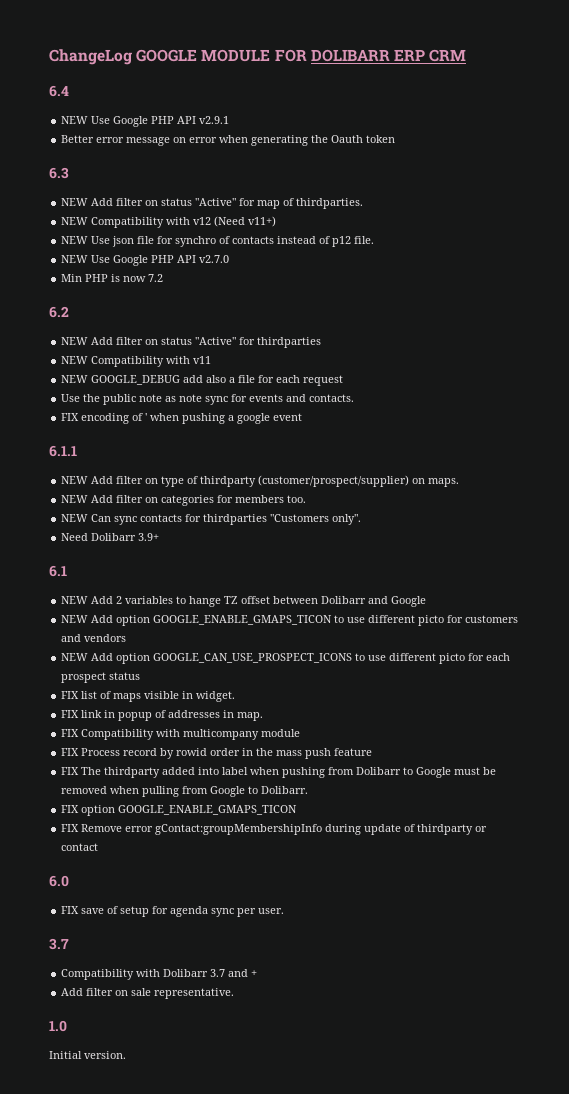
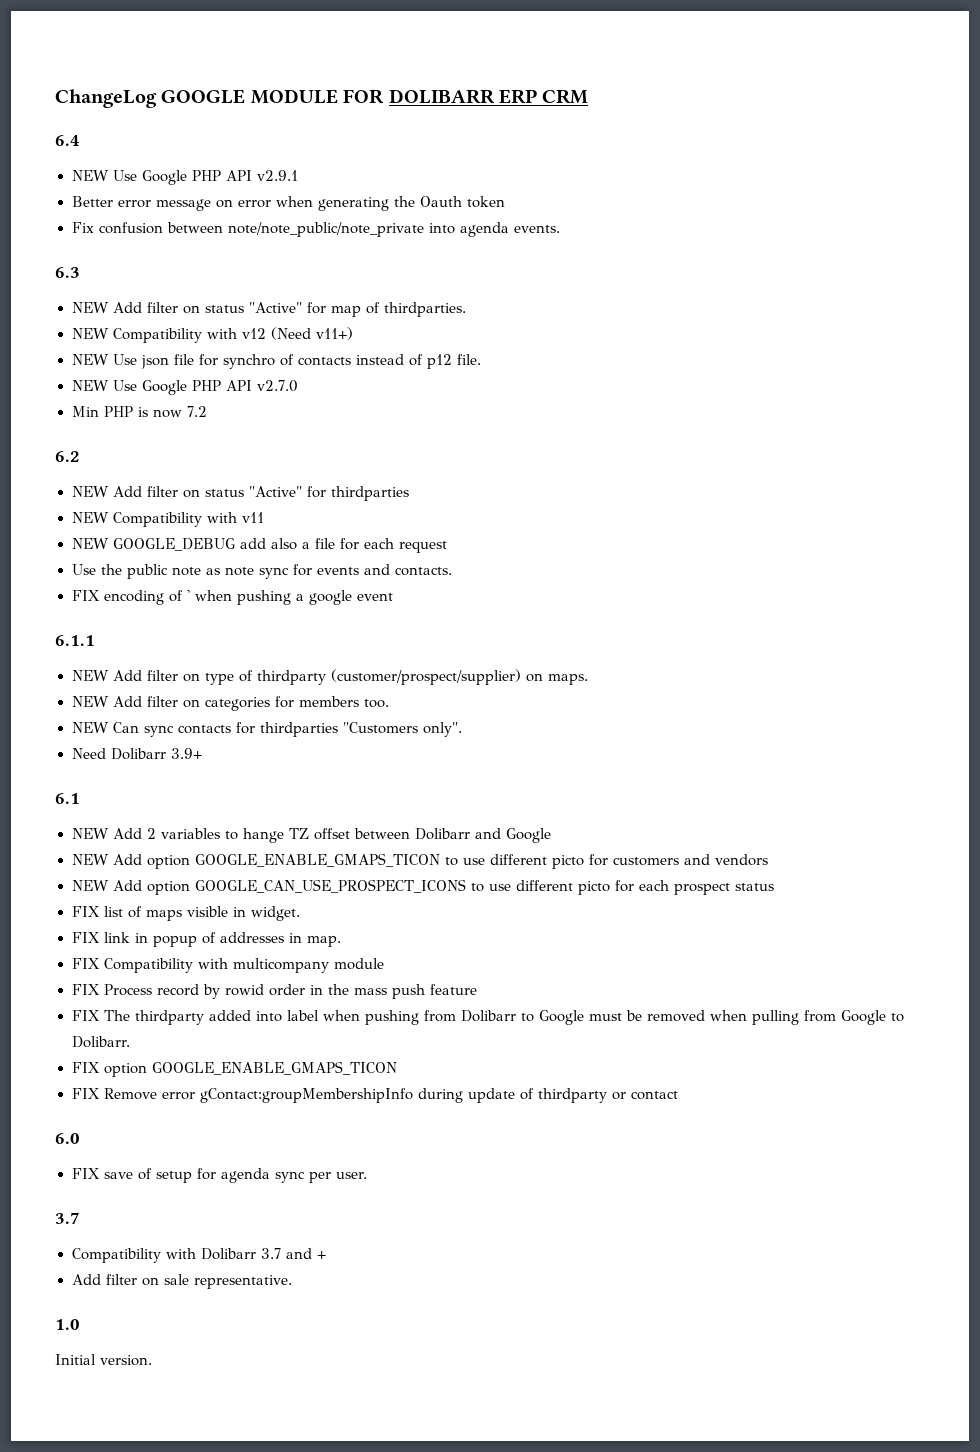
+ Fix confusion between note/note_public/note_private into agenda events.

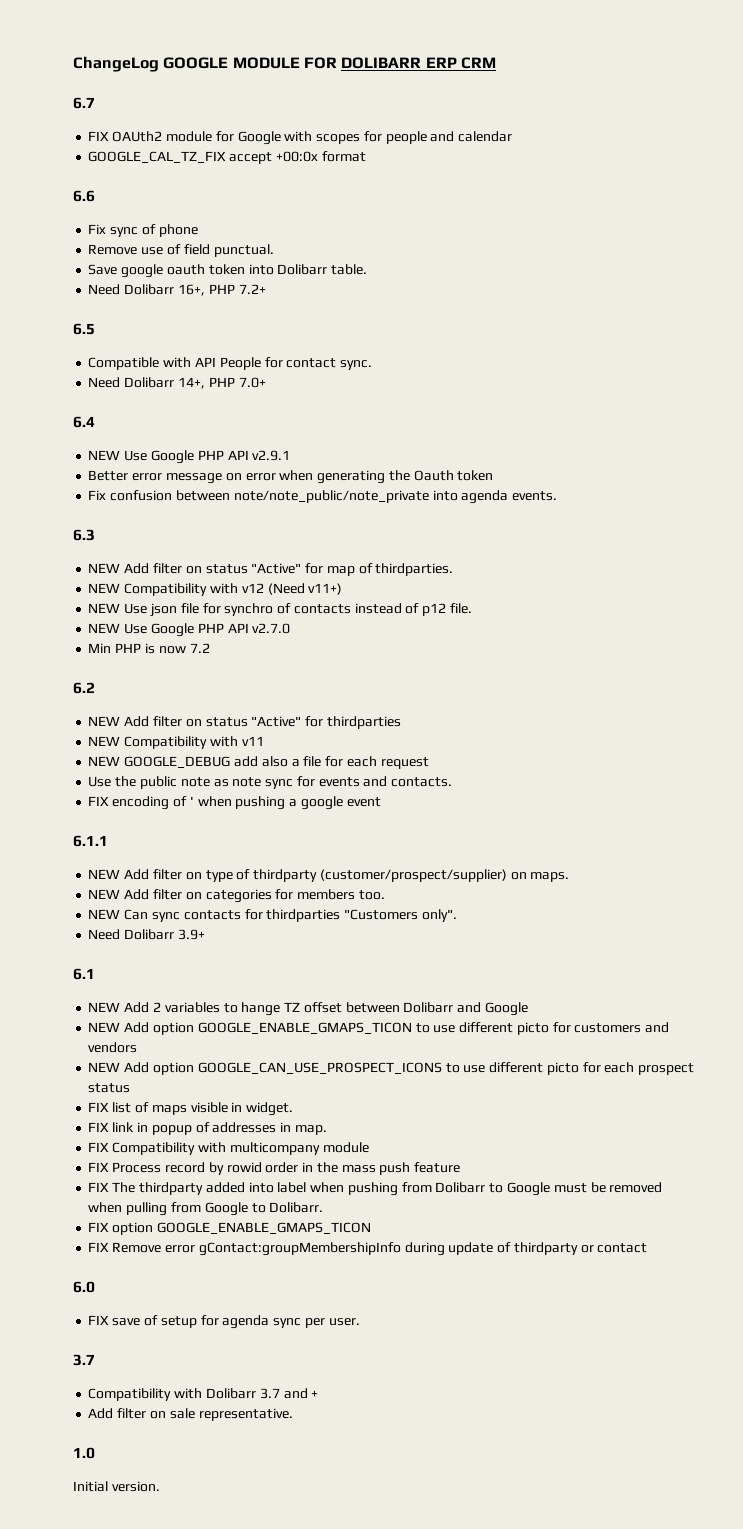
+ 6.7
+ FIX OAUth2 module for Google with scopes for people and calendar
+ GOOGLE_CAL_TZ_FIX accept +00:0x format
+ 6.6
+ Fix sync of phone
+ Remove use of field punctual.
+ Save google oauth token into Dolibarr table.
+ Need Dolibarr 16+, PHP 7.2+
+ 6.5
+ Compatible with API People for contact sync.
+ Need Dolibarr 14+, PHP 7.0+

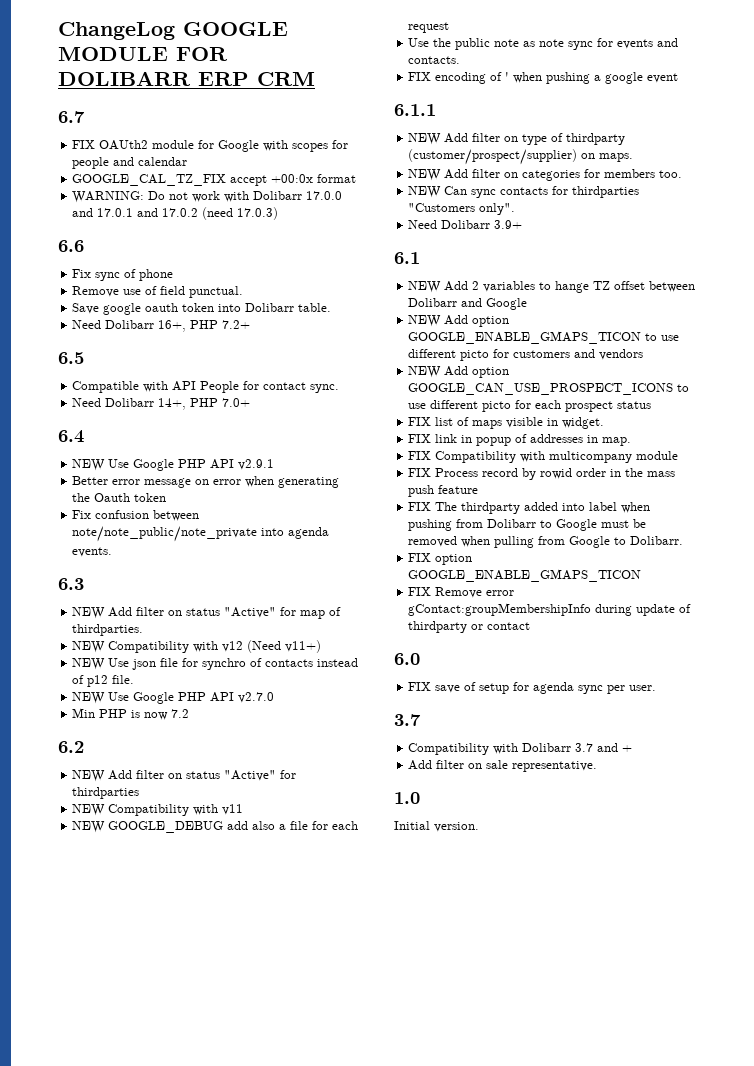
+ WARNING: Do not work with Dolibarr 17.0.0 and 17.0.1 and 17.0.2 (need 17.0.3)

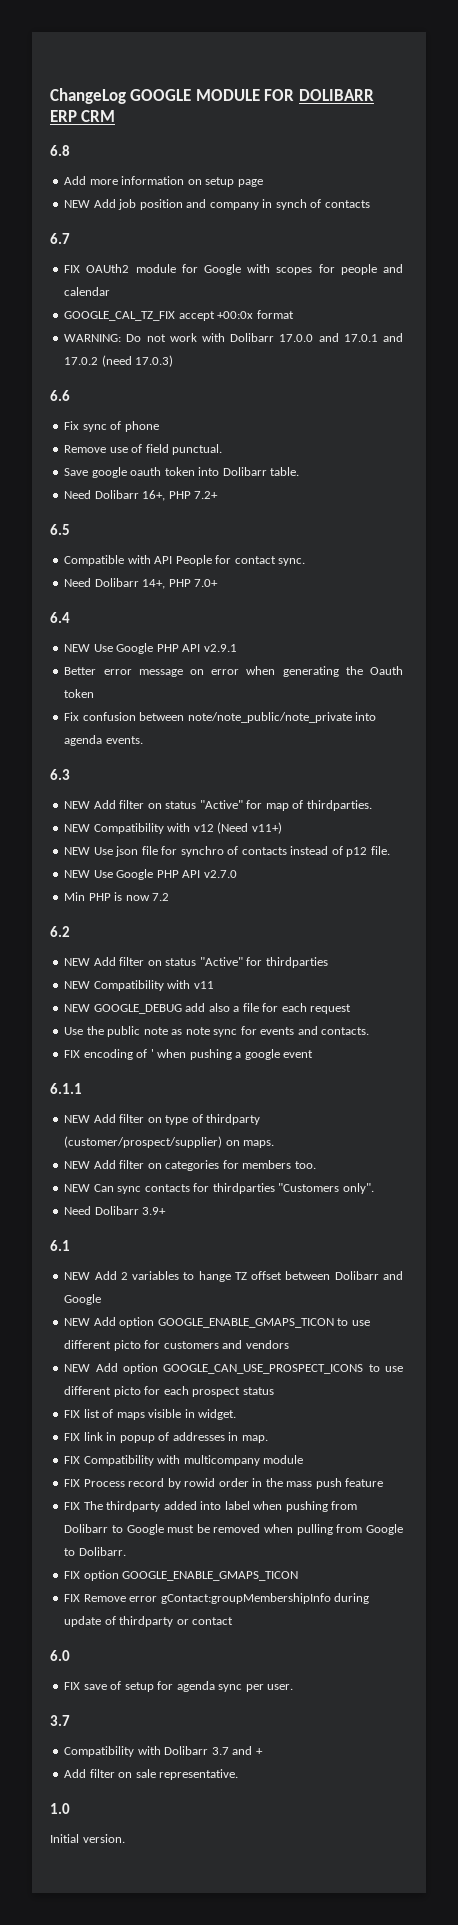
+ 6.8
+ Add more information on setup page
+ NEW Add job position and company in synch of contacts

